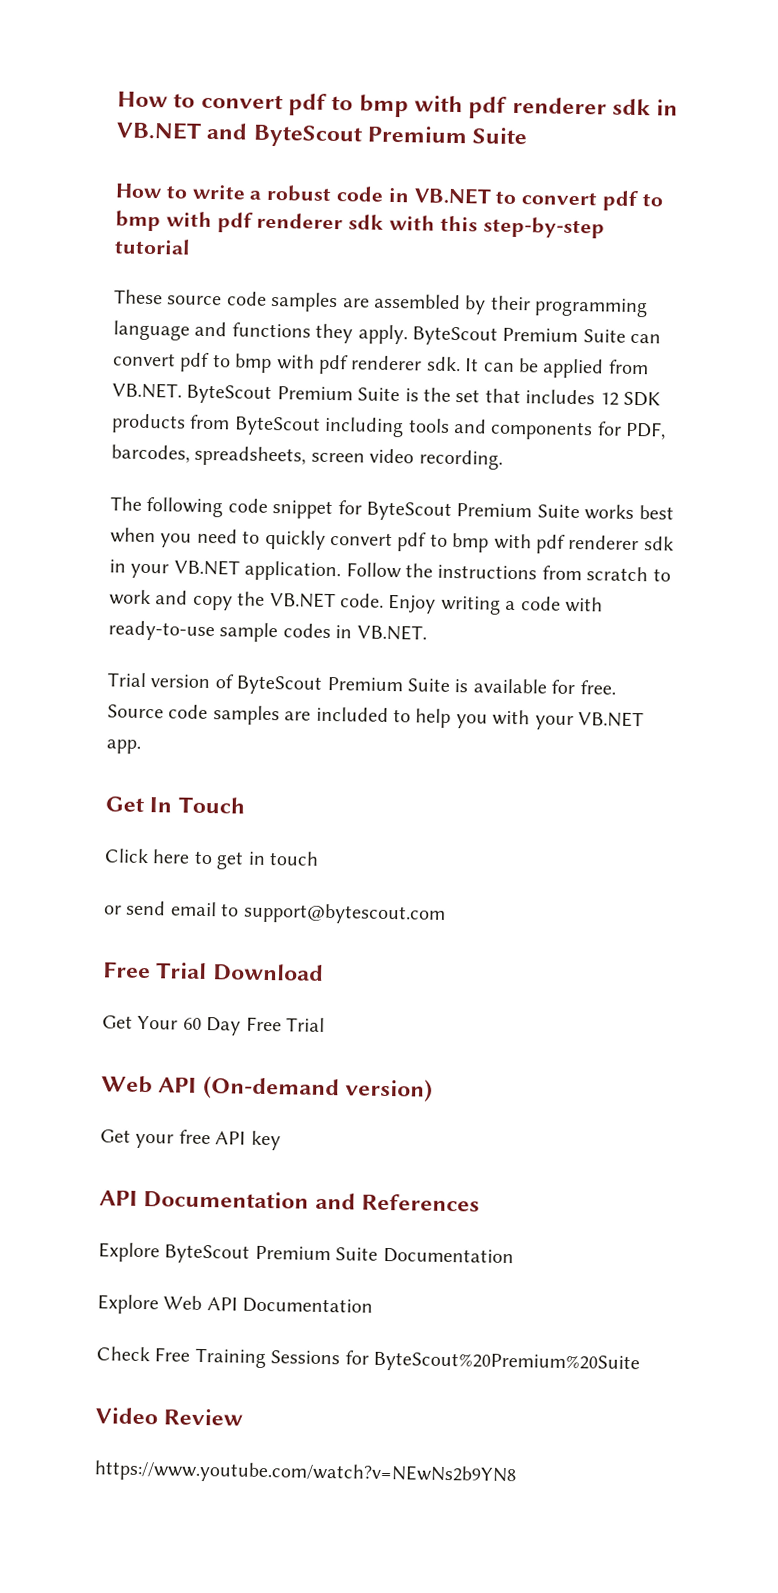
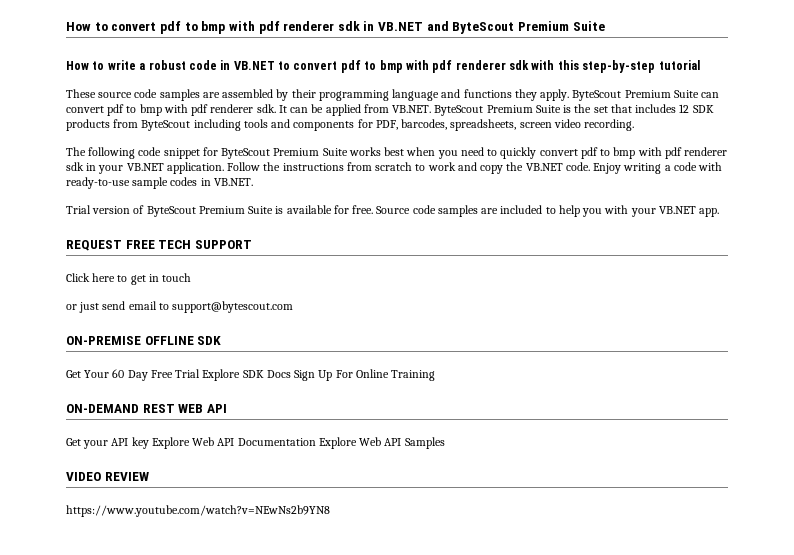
- Get In Touch
+ REQUEST FREE TECH SUPPORT
- or send email to support@bytescout.com
+ or just send email to support@bytescout.com
- Free Trial Download
+ ON-PREMISE OFFLINE SDK
- Get Your 60 Day Free Trial
- Web API (On-demand version)
+ Get Your 60 Day Free Trial Explore SDK Docs Sign Up For Online Training
+ ON-DEMAND REST WEB API
- Get your free API key
- API Documentation and References
- Explore ByteScout Premium Suite Documentation
- Explore Web API Documentation
- Check Free Training Sessions for ByteScout%20Premium%20Suite
- Video Review
+ Get your API key Explore Web API Documentation Explore Web API Samples
+ VIDEO REVIEW

